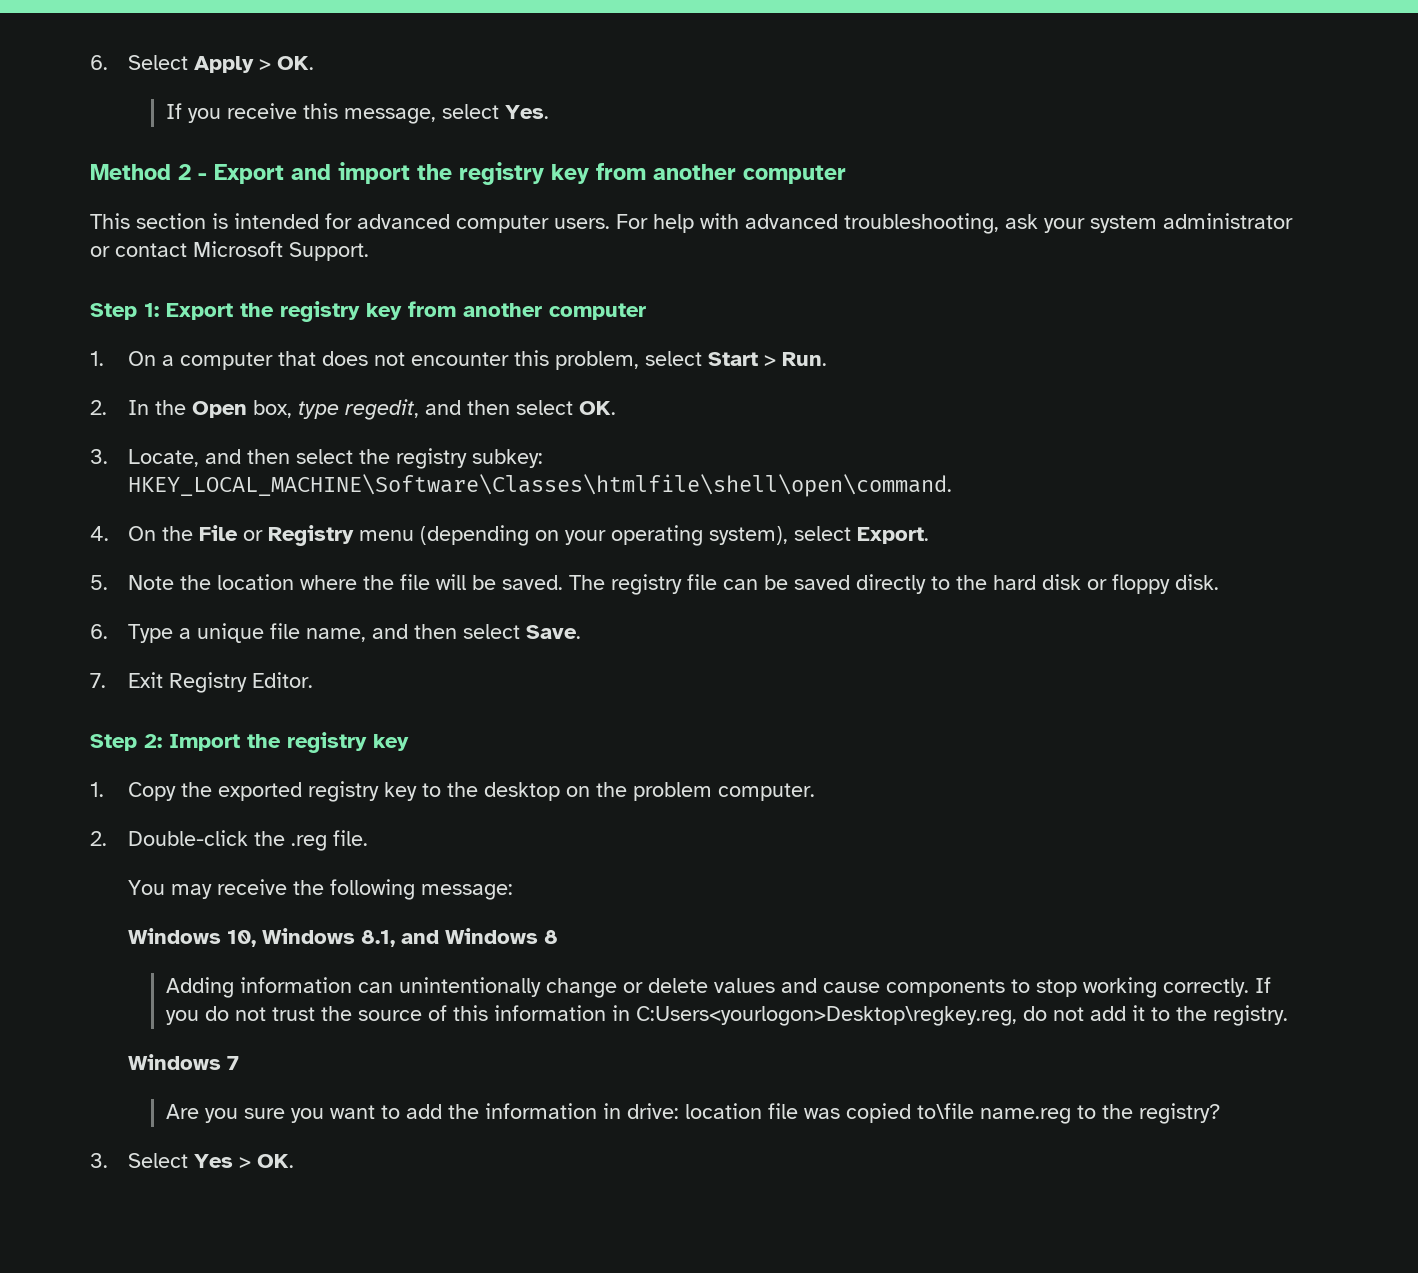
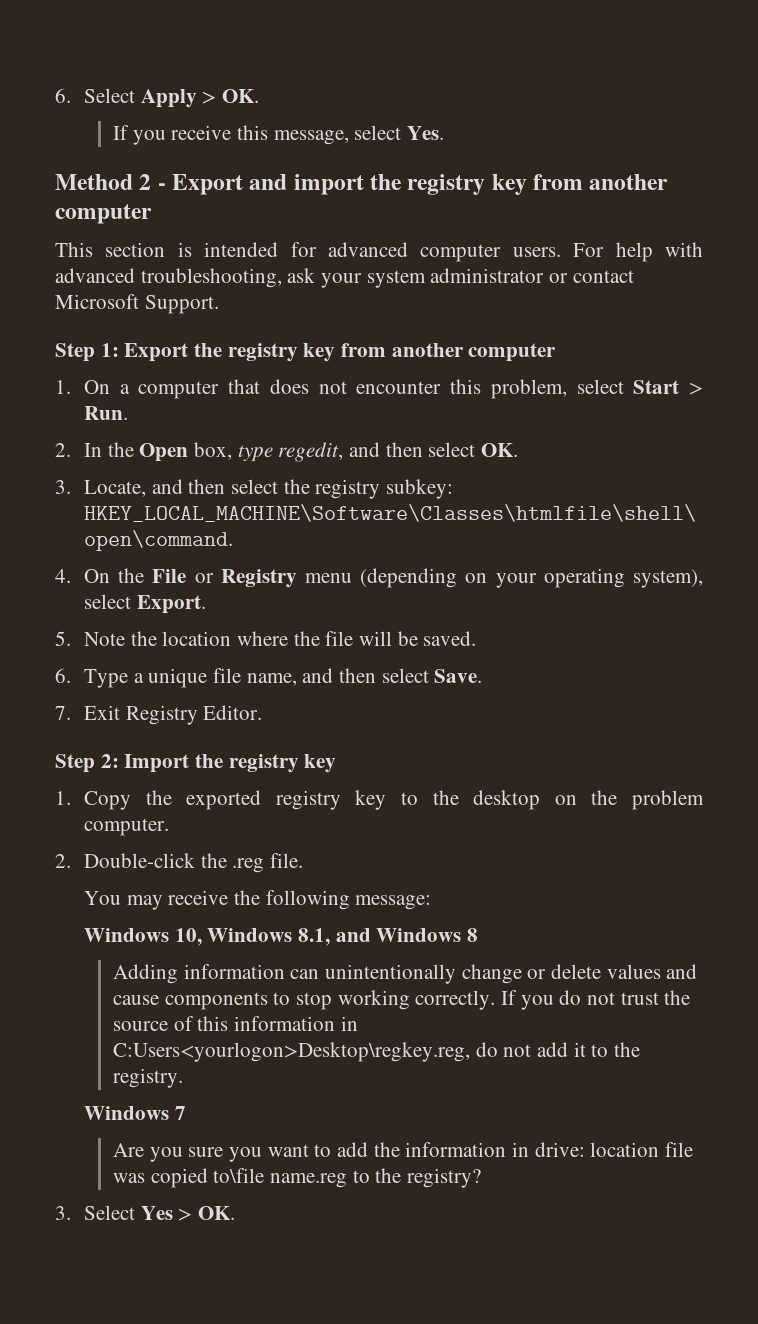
- The registry file can be saved directly to the hard disk or floppy disk.

